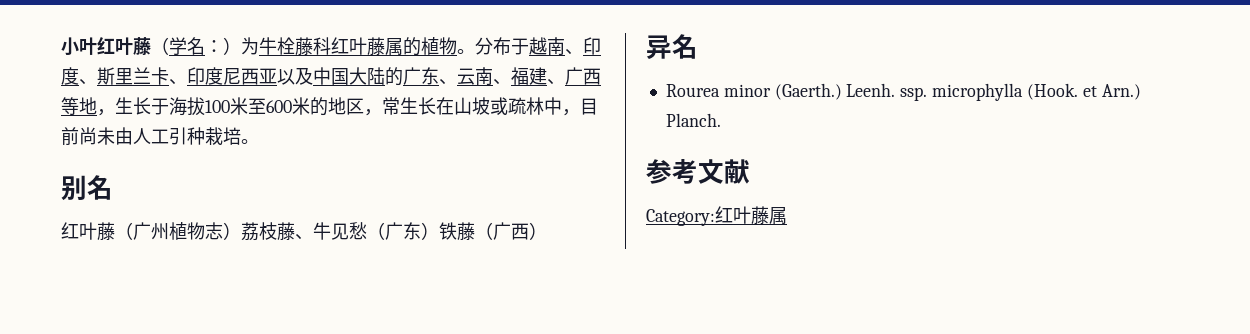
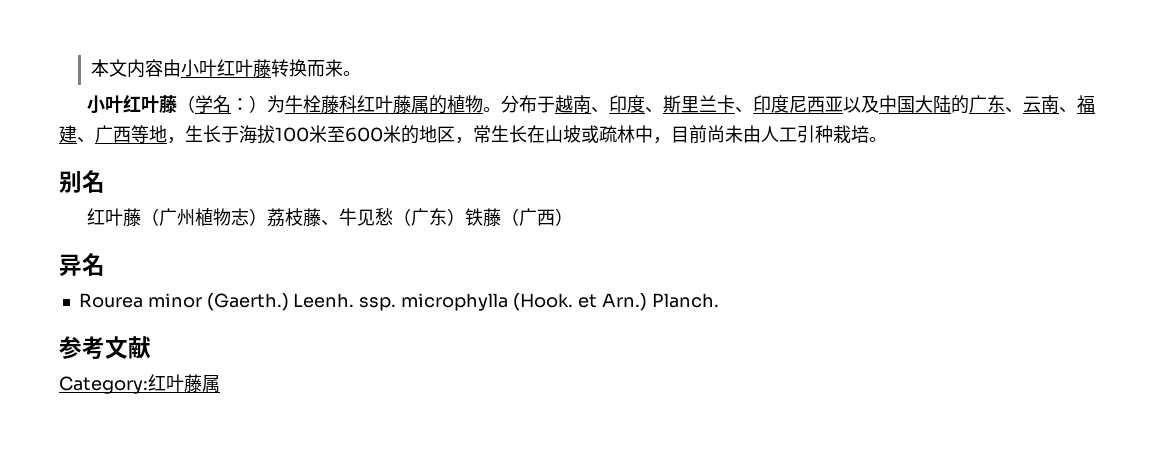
+ 本文内容由小叶红叶藤转换而来。

